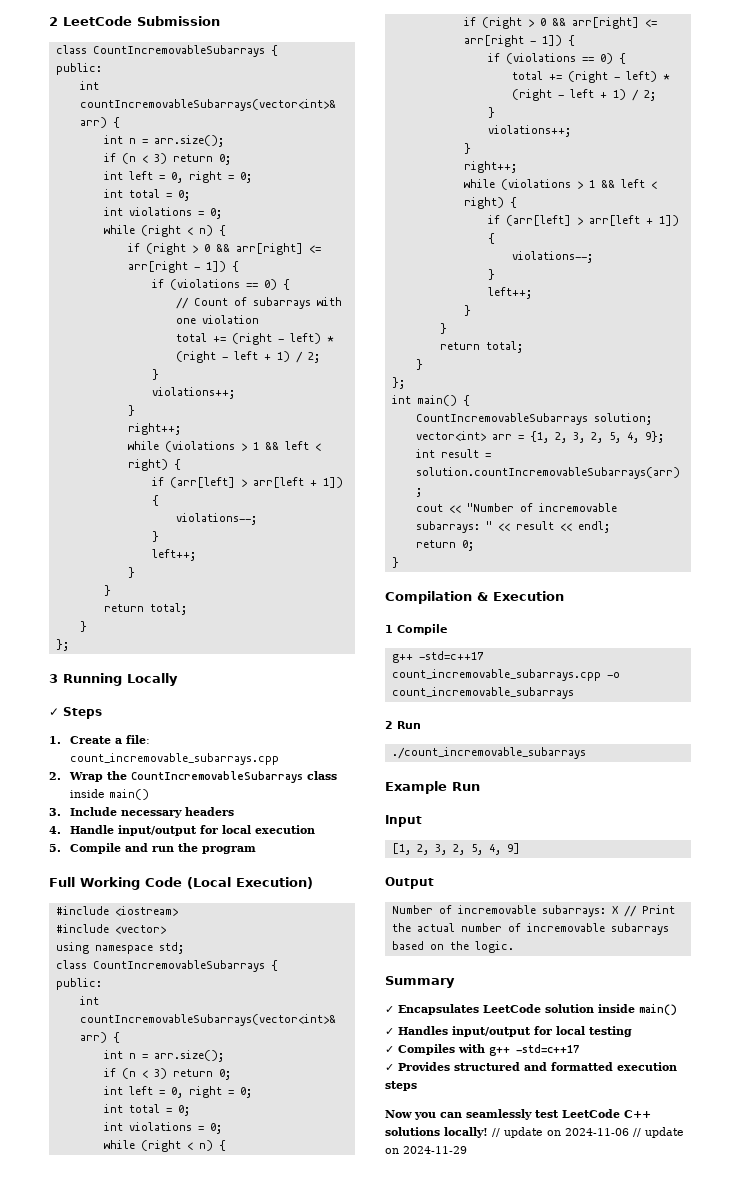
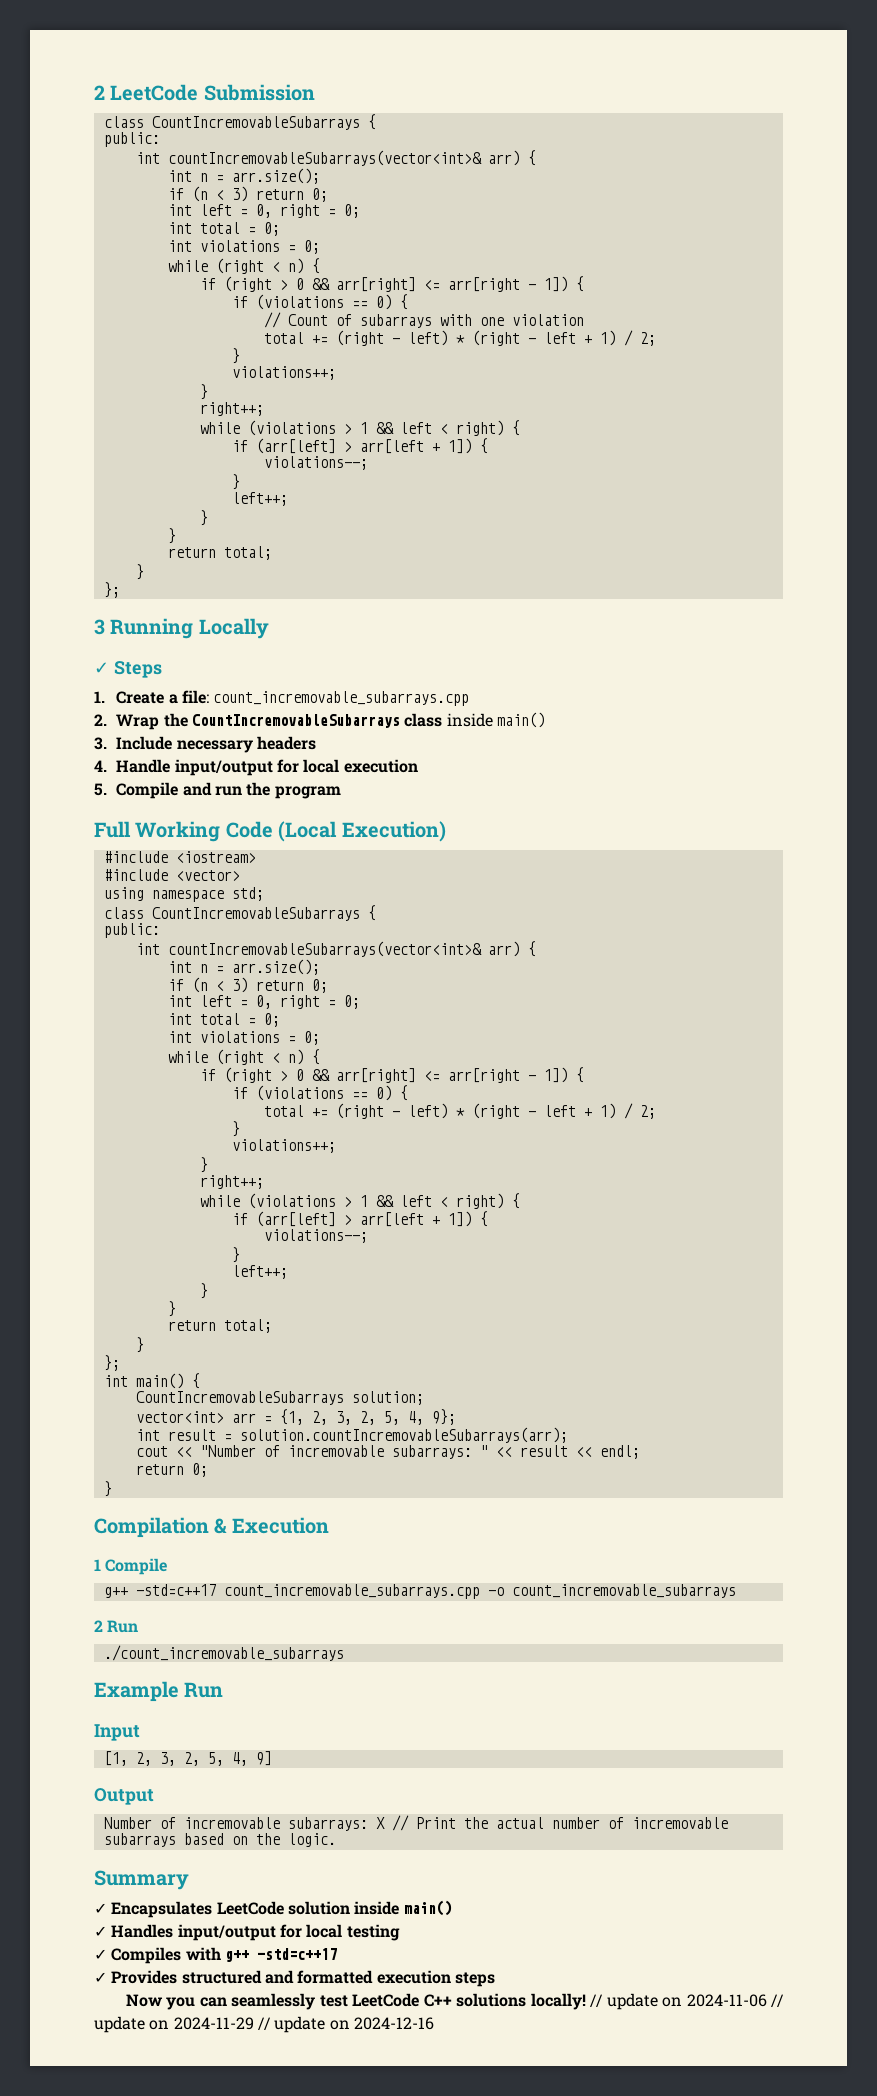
- // update on 2024-11-06 // update on 2024-11-29
+ // update on 2024-11-06 // update on 2024-11-29 // update on 2024-12-16

